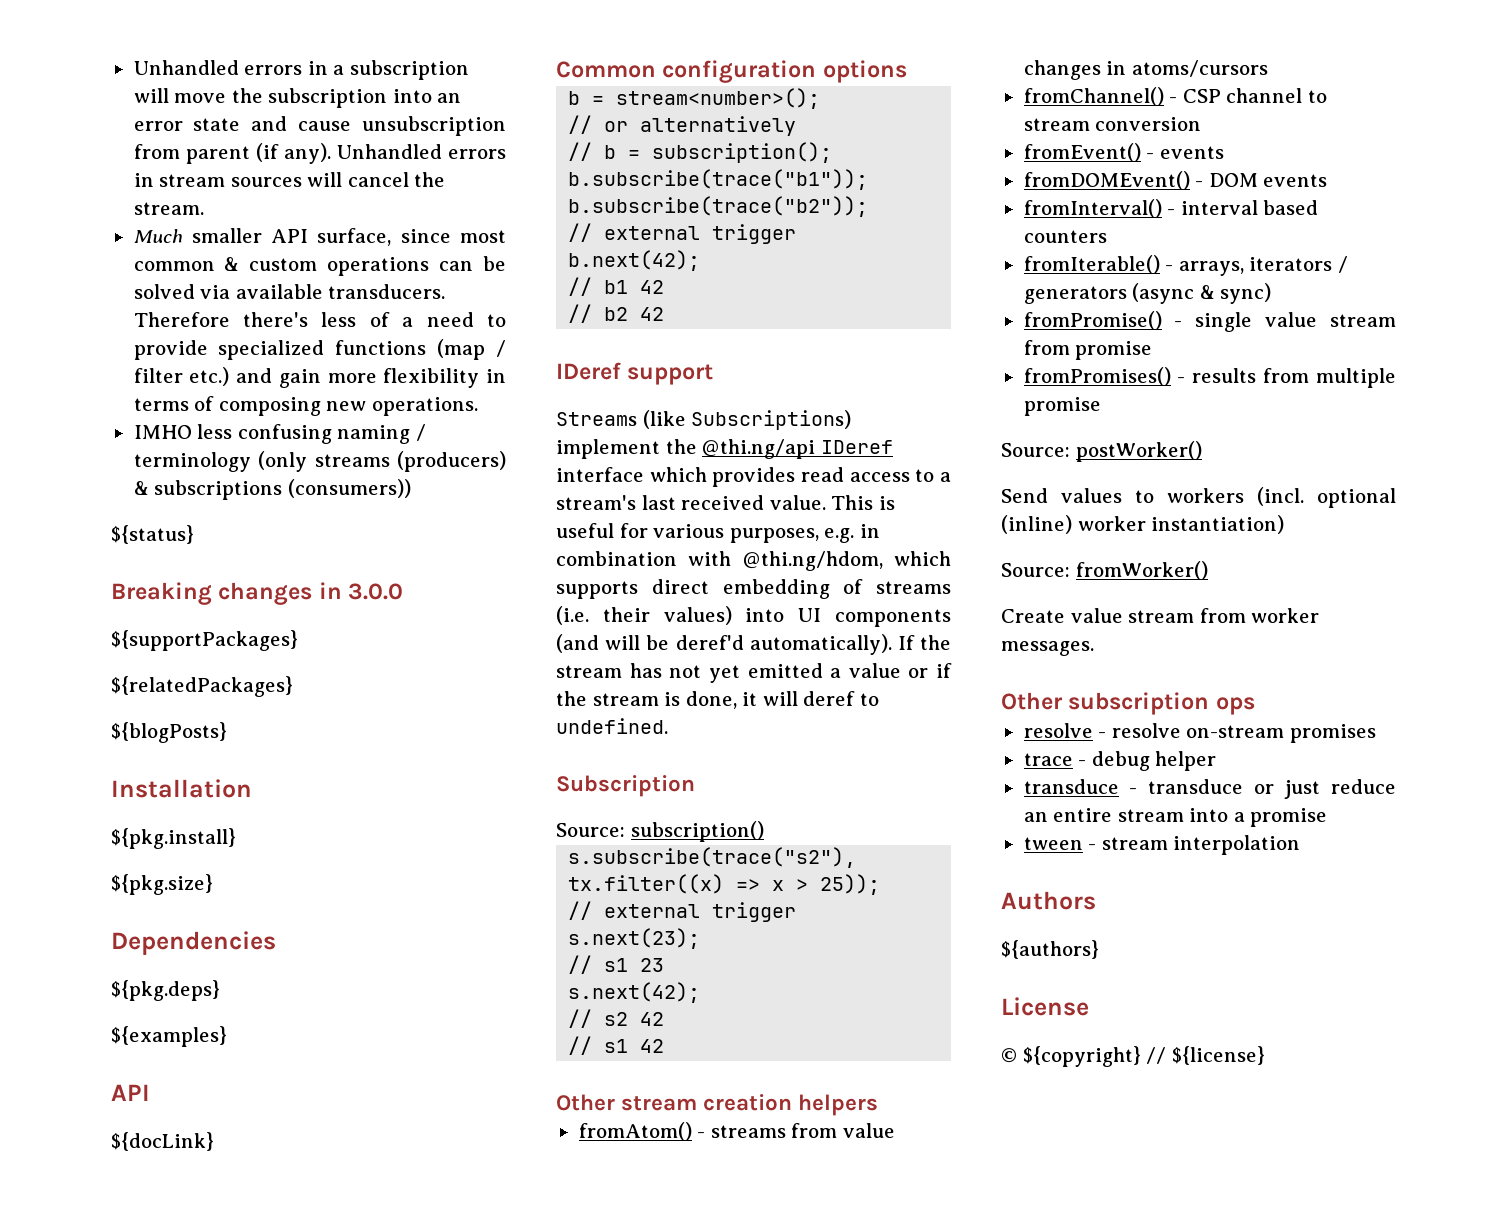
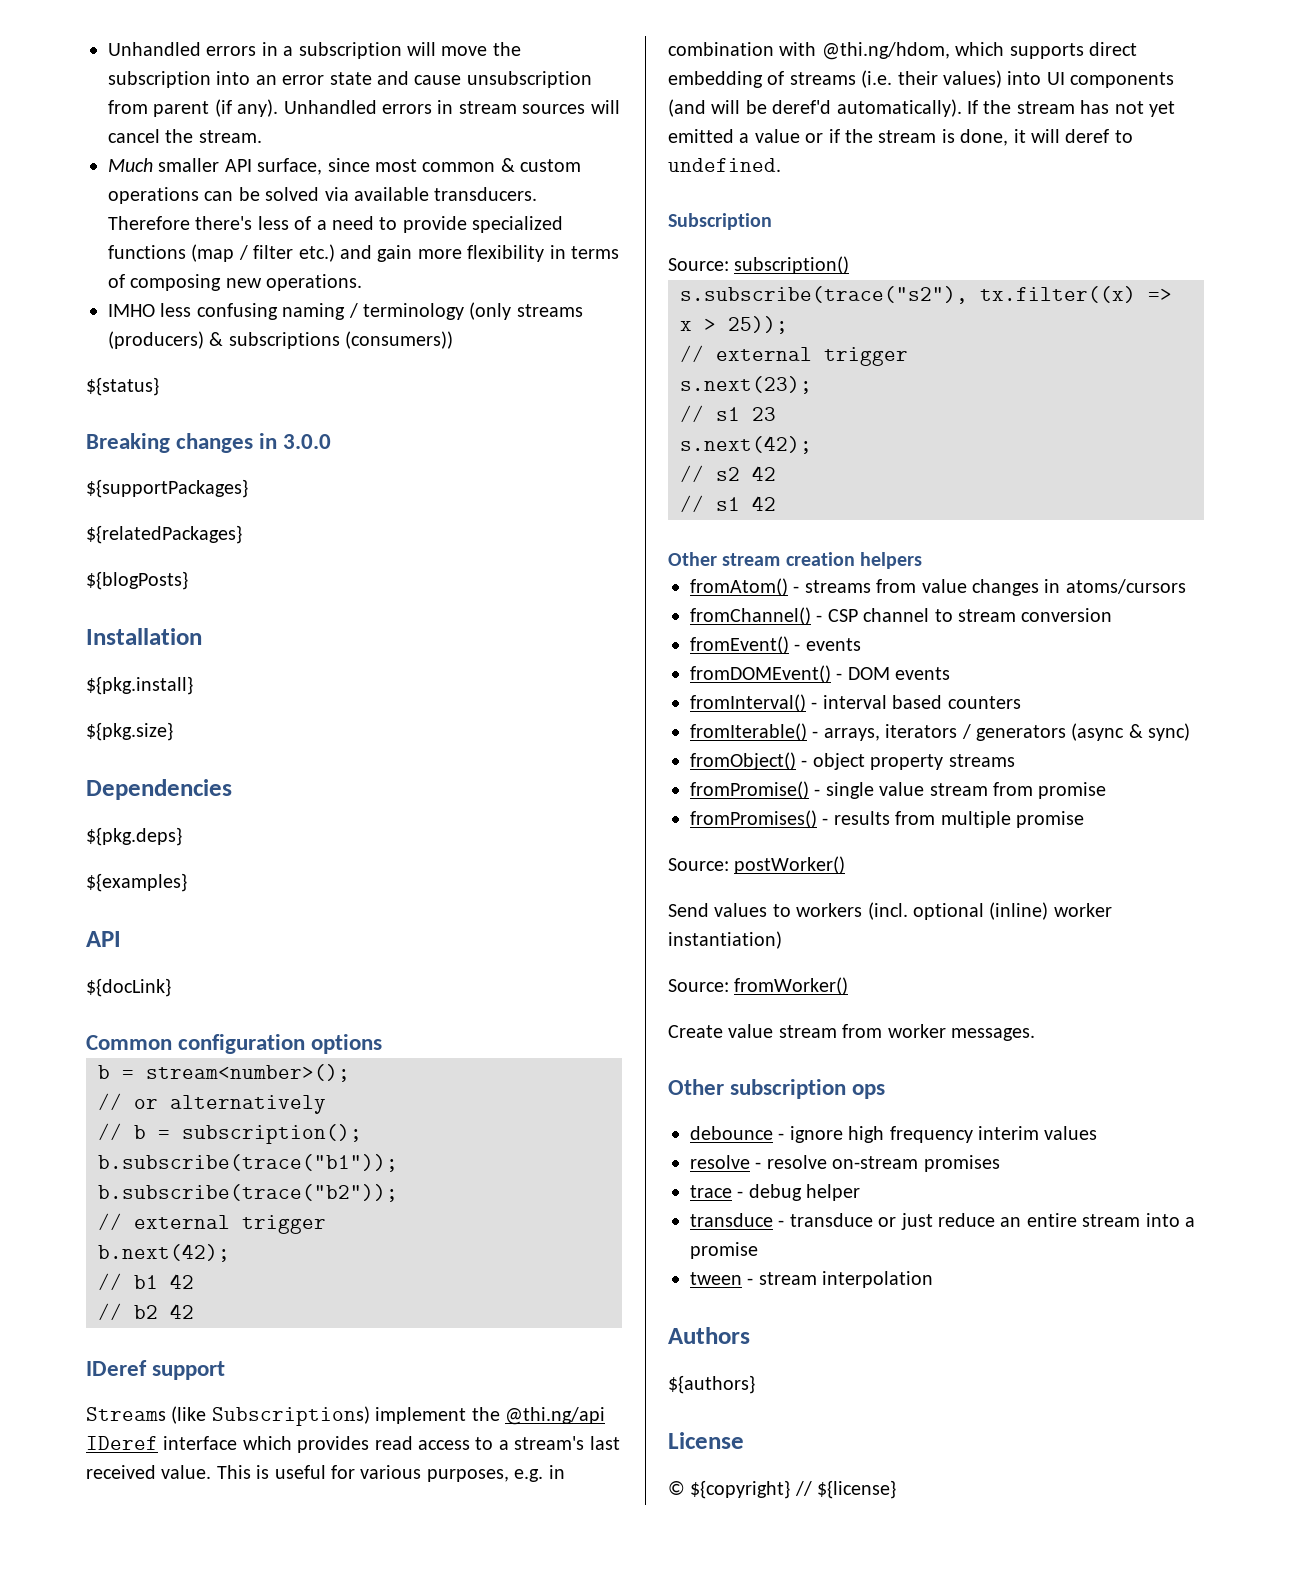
+ fromObject() - object property streams
+ debounce - ignore high frequency interim values

